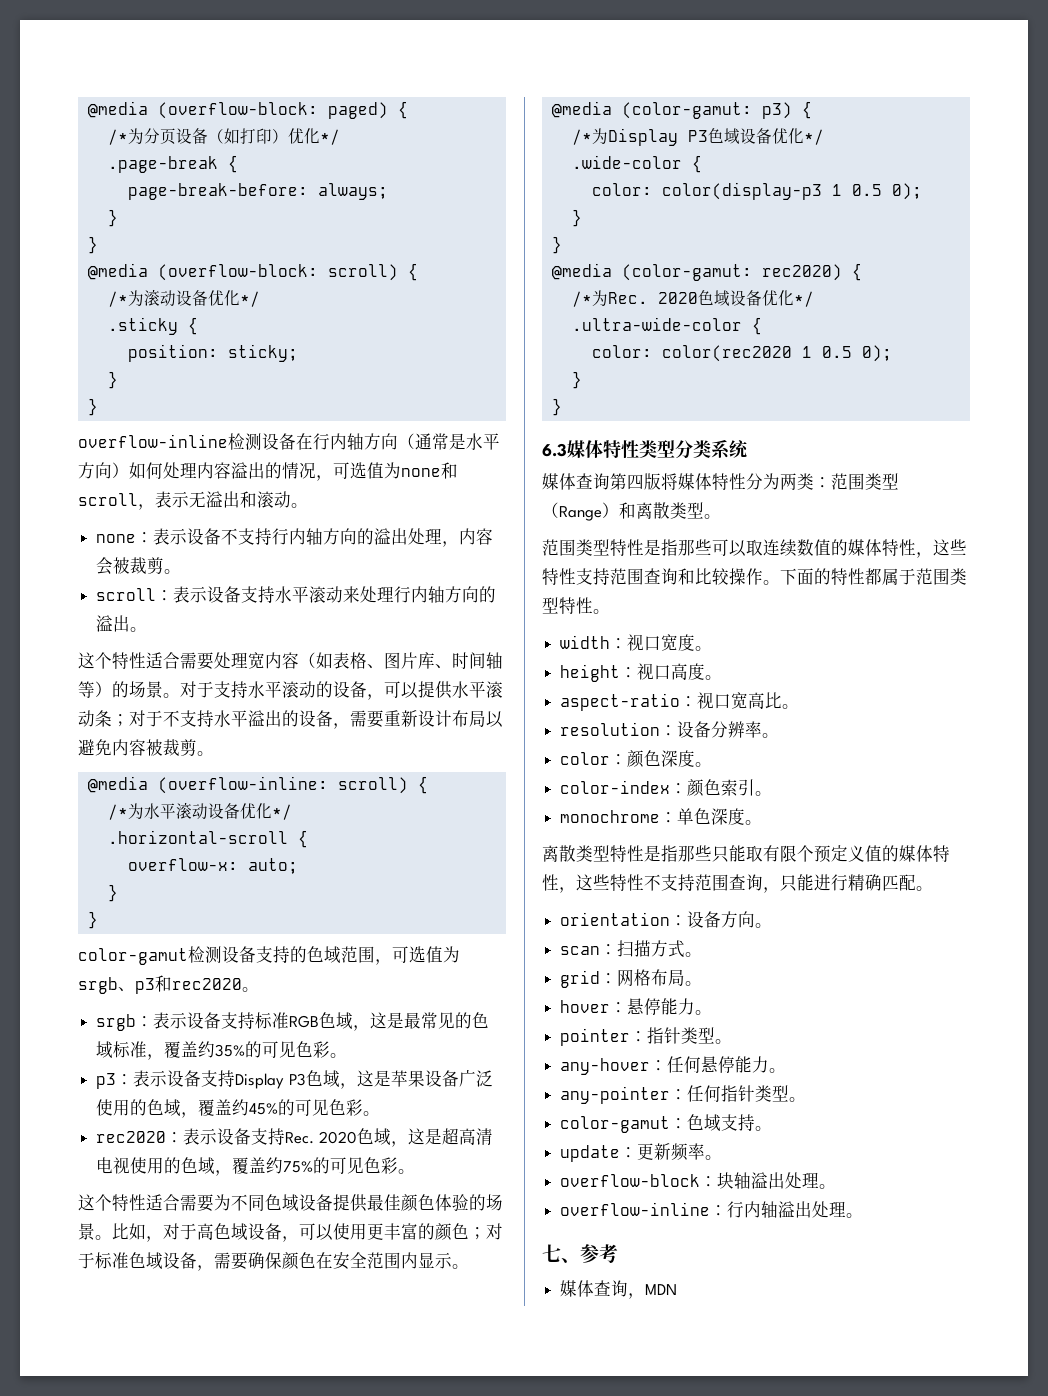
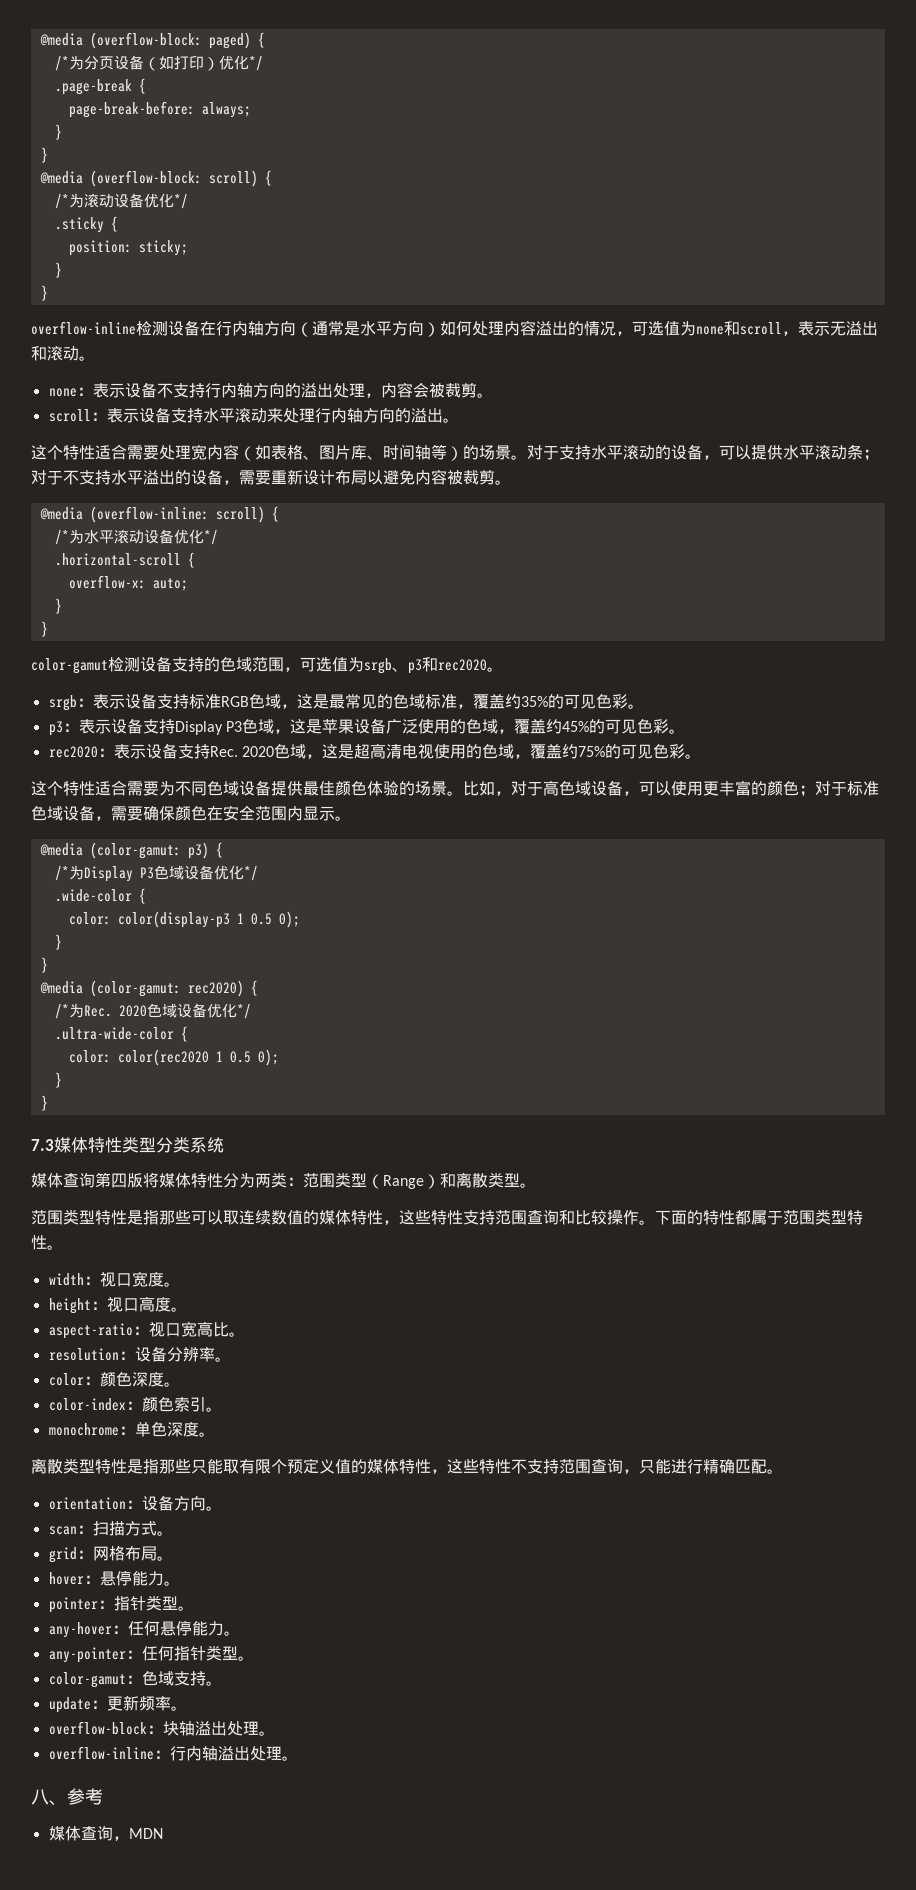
- 6.3媒体特性类型分类系统
+ 7.3媒体特性类型分类系统
- 七、参考
+ 八、参考

